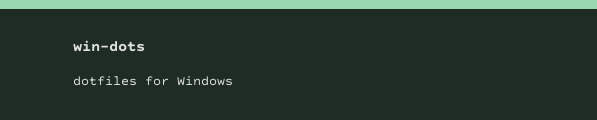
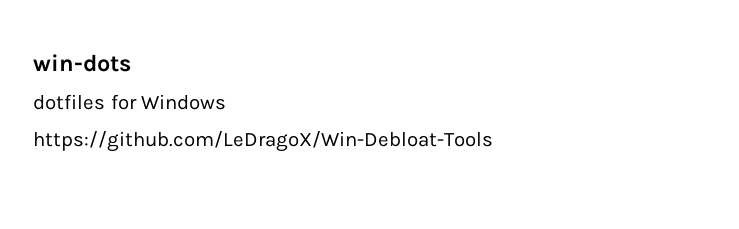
+ https://github.com/LeDragoX/Win-Debloat-Tools

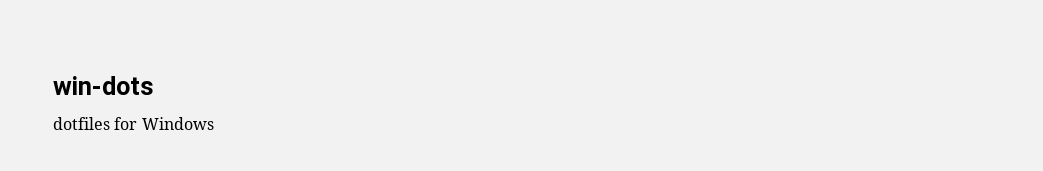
- https://github.com/LeDragoX/Win-Debloat-Tools

